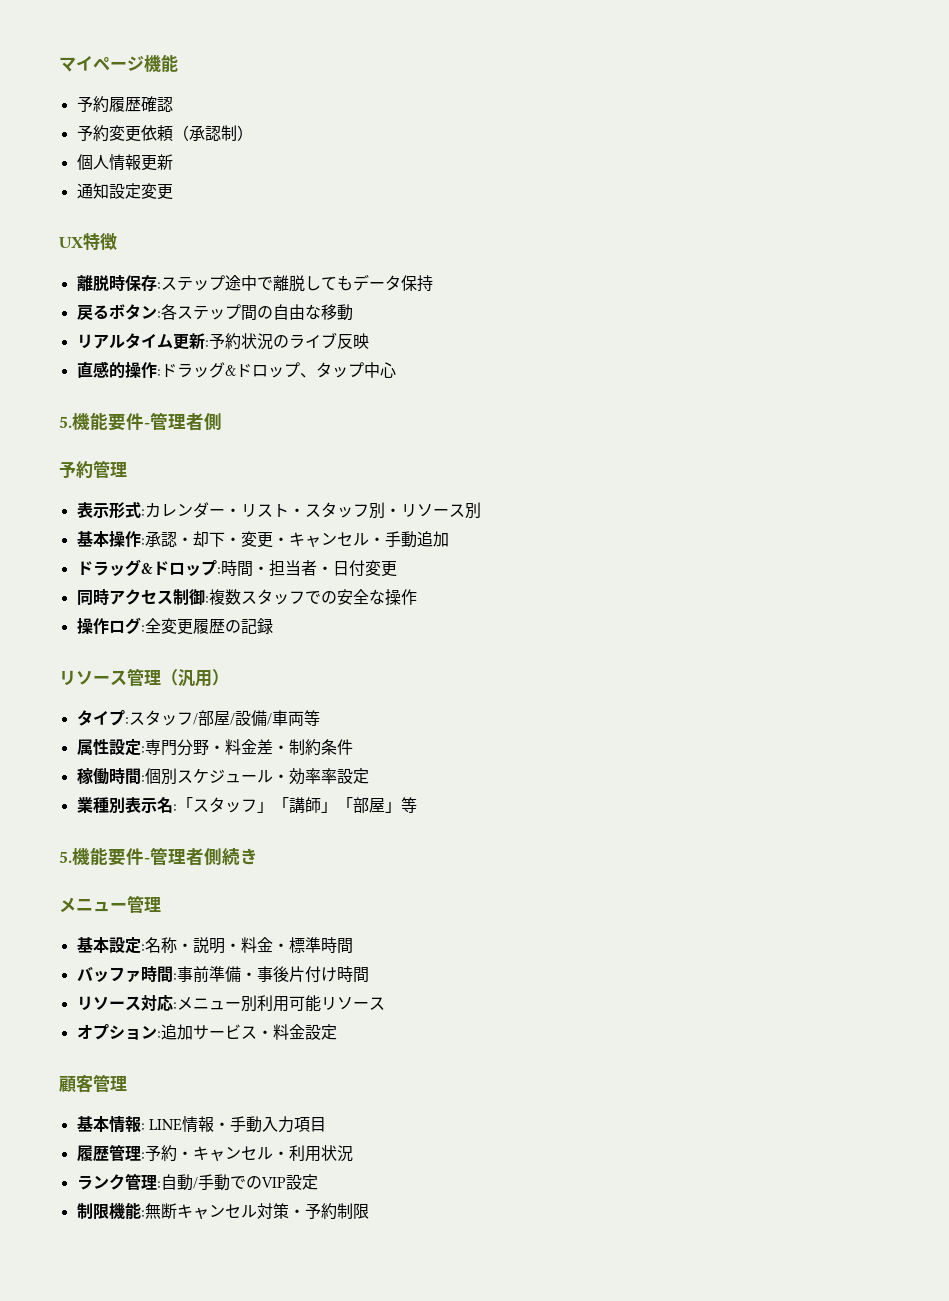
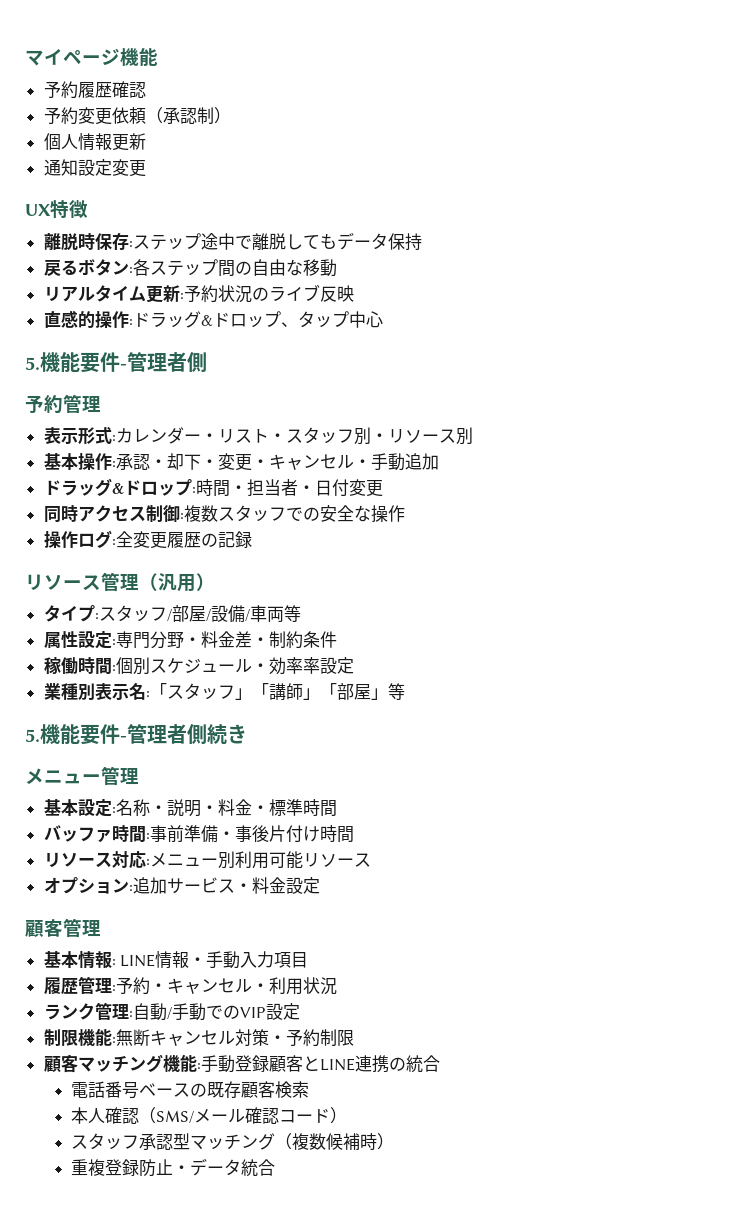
+ 顧客マッチング機能:手動登録顧客とLINE連携の統合
+ 電話番号ベースの既存顧客検索
+ 本人確認（SMS/メール確認コード）
+ スタッフ承認型マッチング（複数候補時）
+ 重複登録防止・データ統合

